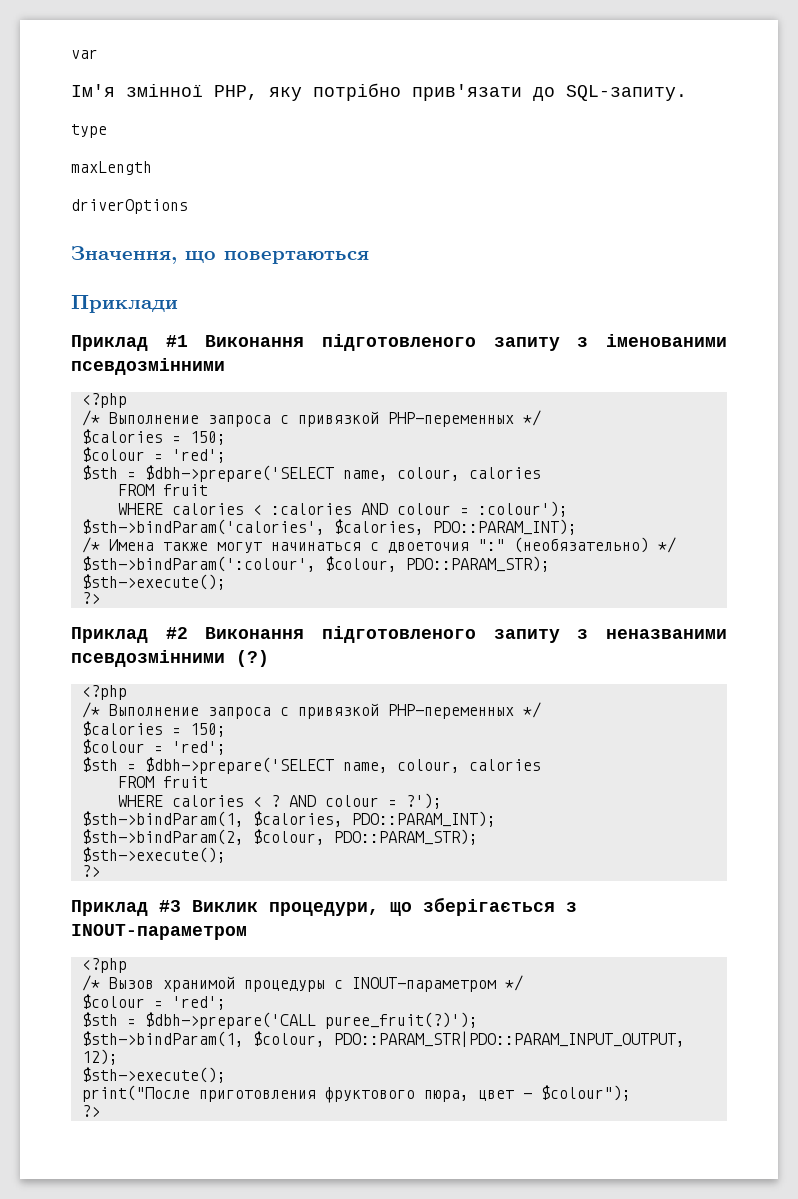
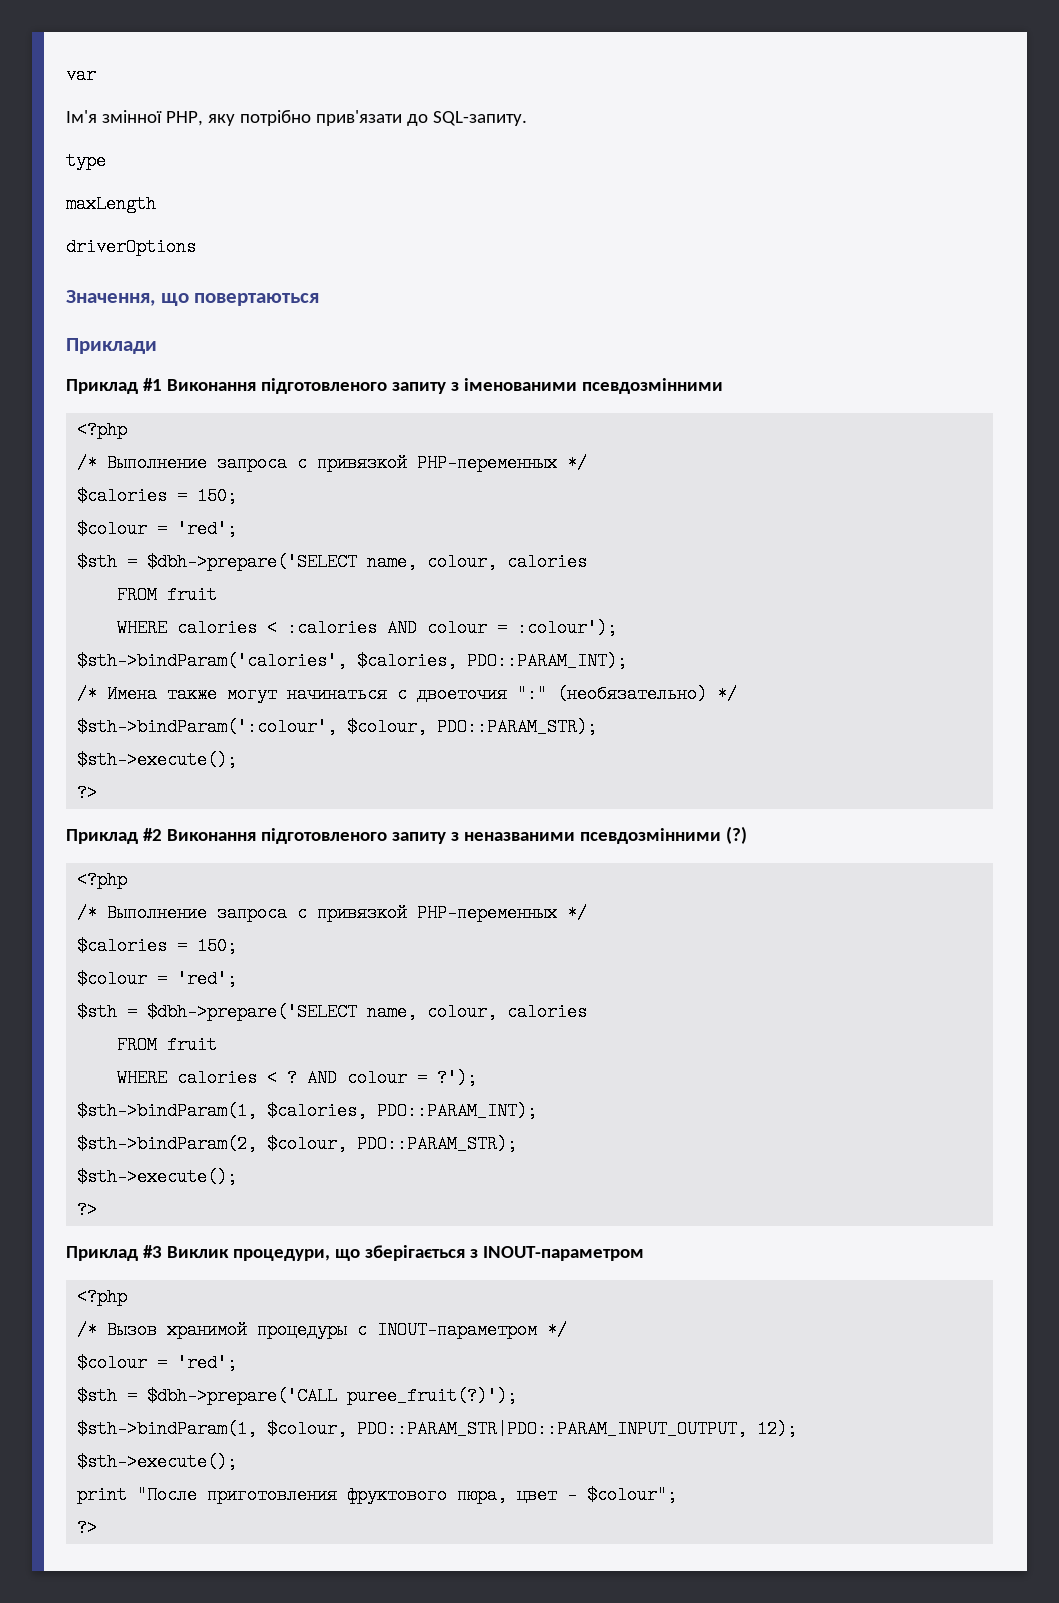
- print("После приготовления фруктового пюра, цвет - $colour");
+ print "После приготовления фруктового пюра, цвет - $colour";

